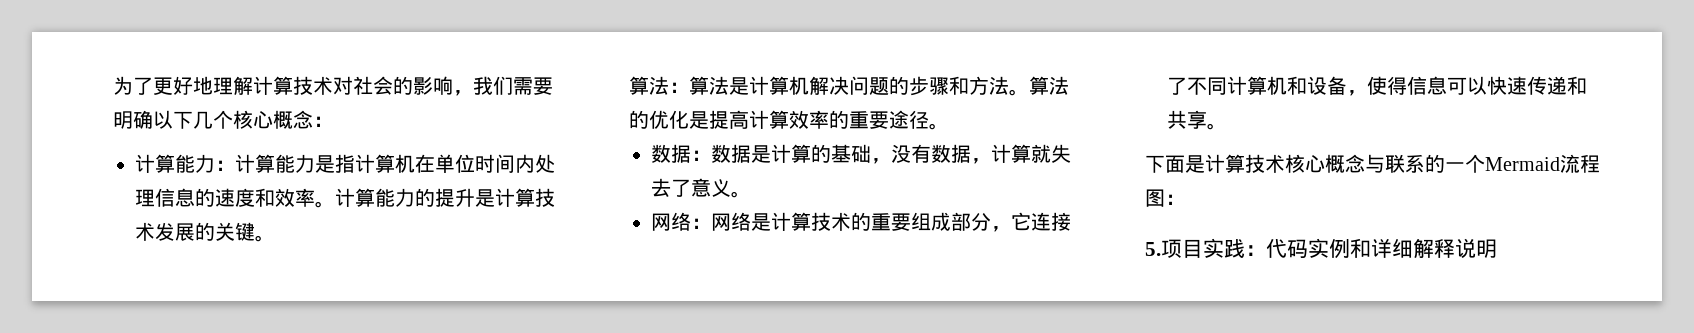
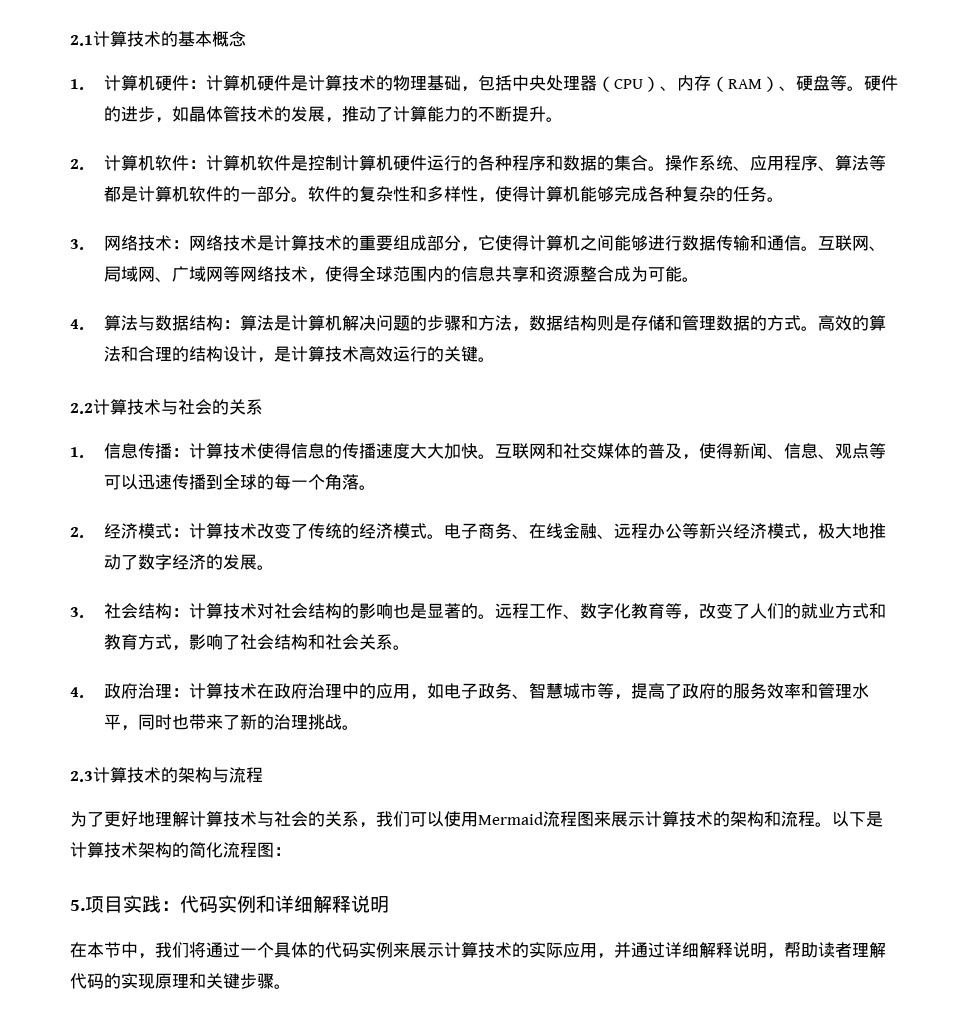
- 为了更好地理解计算技术对社会的影响，我们需要明确以下几个核心概念：
- 计算能力：计算能力是指计算机在单位时间内处理信息的速度和效率。计算能力的提升是计算技术发展的关键。
- 算法：算法是计算机解决问题的步骤和方法。算法的优化是提高计算效率的重要途径。
- 数据：数据是计算的基础，没有数据，计算就失去了意义。
- 网络：网络是计算技术的重要组成部分，它连接了不同计算机和设备，使得信息可以快速传递和共享。
- 下面是计算技术核心概念与联系的一个Mermaid流程图：
+ 2.1计算技术的基本概念
+ 1.计算机硬件：计算机硬件是计算技术的物理基础，包括中央处理器（CPU）、内存（RAM）、硬盘等。硬件的进步，如晶体管技术的发展，推动了计算能力的不断提升。
+ 2.计算机软件：计算机软件是控制计算机硬件运行的各种程序和数据的集合。操作系统、应用程序、算法等都是计算机软件的一部分。软件的复杂性和多样性，使得计算机能够完成各种复杂的任务。
+ 3.网络技术：网络技术是计算技术的重要组成部分，它使得计算机之间能够进行数据传输和通信。互联网、局域网、广域网等网络技术，使得全球范围内的信息共享和资源整合成为可能。
+ 4.算法与数据结构：算法是计算机解决问题的步骤和方法，数据结构则是存储和管理数据的方式。高效的算法和合理的结构设计，是计算技术高效运行的关键。
+ 2.2计算技术与社会的关系
+ 1.信息传播：计算技术使得信息的传播速度大大加快。互联网和社交媒体的普及，使得新闻、信息、观点等可以迅速传播到全球的每一个角落。
+ 2.经济模式：计算技术改变了传统的经济模式。电子商务、在线金融、远程办公等新兴经济模式，极大地推动了数字经济的发展。
+ 3.社会结构：计算技术对社会结构的影响也是显著的。远程工作、数字化教育等，改变了人们的就业方式和教育方式，影响了社会结构和社会关系。
+ 4.政府治理：计算技术在政府治理中的应用，如电子政务、智慧城市等，提高了政府的服务效率和管理水平，同时也带来了新的治理挑战。
+ 2.3计算技术的架构与流程
+ 为了更好地理解计算技术与社会的关系，我们可以使用Mermaid流程图来展示计算技术的架构和流程。以下是计算技术架构的简化流程图：
+ 在本节中，我们将通过一个具体的代码实例来展示计算技术的实际应用，并通过详细解释说明，帮助读者理解代码的实现原理和关键步骤。

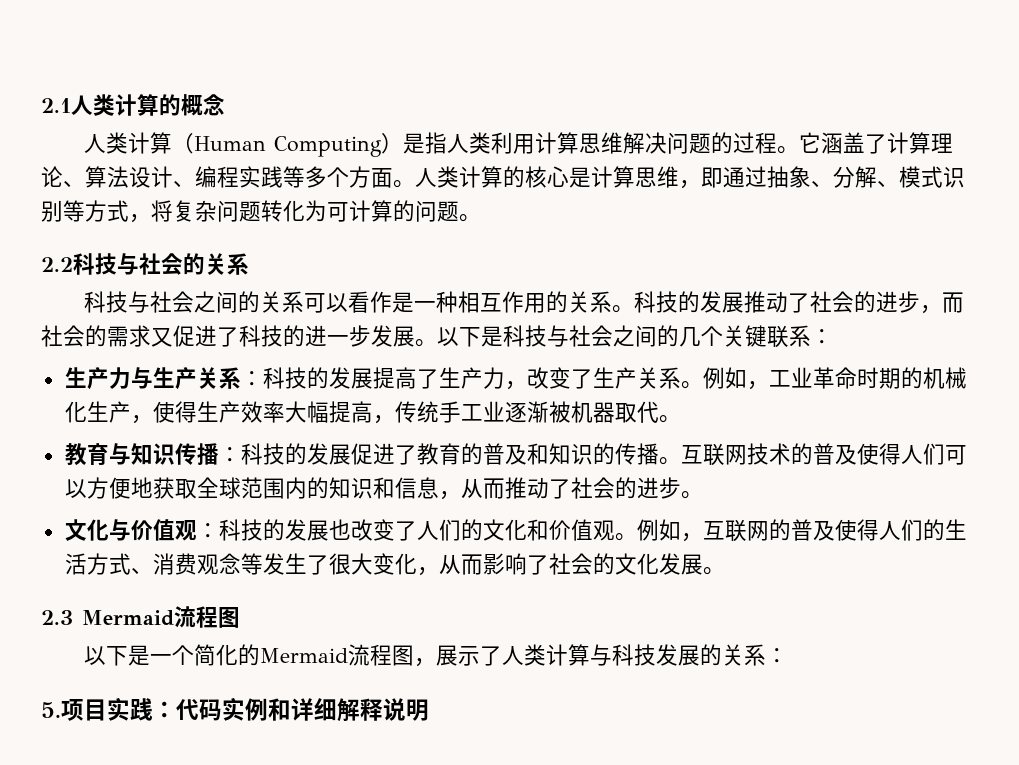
- 2.1计算技术的基本概念
- 1.计算机硬件：计算机硬件是计算技术的物理基础，包括中央处理器（CPU）、内存（RAM）、硬盘等。硬件的进步，如晶体管技术的发展，推动了计算能力的不断提升。
- 2.计算机软件：计算机软件是控制计算机硬件运行的各种程序和数据的集合。操作系统、应用程序、算法等都是计算机软件的一部分。软件的复杂性和多样性，使得计算机能够完成各种复杂的任务。
- 3.网络技术：网络技术是计算技术的重要组成部分，它使得计算机之间能够进行数据传输和通信。互联网、局域网、广域网等网络技术，使得全球范围内的信息共享和资源整合成为可能。
- 4.算法与数据结构：算法是计算机解决问题的步骤和方法，数据结构则是存储和管理数据的方式。高效的算法和合理的结构设计，是计算技术高效运行的关键。
+ 2.1人类计算的概念
+ 人类计算（Human Computing）是指人类利用计算思维解决问题的过程。它涵盖了计算理论、算法设计、编程实践等多个方面。人类计算的核心是计算思维，即通过抽象、分解、模式识别等方式，将复杂问题转化为可计算的问题。
- 2.2计算技术与社会的关系
+ 2.2科技与社会的关系
- 1.信息传播：计算技术使得信息的传播速度大大加快。互联网和社交媒体的普及，使得新闻、信息、观点等可以迅速传播到全球的每一个角落。
- 2.经济模式：计算技术改变了传统的经济模式。电子商务、在线金融、远程办公等新兴经济模式，极大地推动了数字经济的发展。
- 3.社会结构：计算技术对社会结构的影响也是显著的。远程工作、数字化教育等，改变了人们的就业方式和教育方式，影响了社会结构和社会关系。
- 4.政府治理：计算技术在政府治理中的应用，如电子政务、智慧城市等，提高了政府的服务效率和管理水平，同时也带来了新的治理挑战。
- 2.3计算技术的架构与流程
- 为了更好地理解计算技术与社会的关系，我们可以使用Mermaid流程图来展示计算技术的架构和流程。以下是计算技术架构的简化流程图：
+ 科技与社会之间的关系可以看作是一种相互作用的关系。科技的发展推动了社会的进步，而社会的需求又促进了科技的进一步发展。以下是科技与社会之间的几个关键联系：
+ 生产力与生产关系：科技的发展提高了生产力，改变了生产关系。例如，工业革命时期的机械化生产，使得生产效率大幅提高，传统手工业逐渐被机器取代。
+ 教育与知识传播：科技的发展促进了教育的普及和知识的传播。互联网技术的普及使得人们可以方便地获取全球范围内的知识和信息，从而推动了社会的进步。
+ 文化与价值观：科技的发展也改变了人们的文化和价值观。例如，互联网的普及使得人们的生活方式、消费观念等发生了很大变化，从而影响了社会的文化发展。
+ 2.3 Mermaid流程图
+ 以下是一个简化的Mermaid流程图，展示了人类计算与科技发展的关系：
- 在本节中，我们将通过一个具体的代码实例来展示计算技术的实际应用，并通过详细解释说明，帮助读者理解代码的实现原理和关键步骤。

